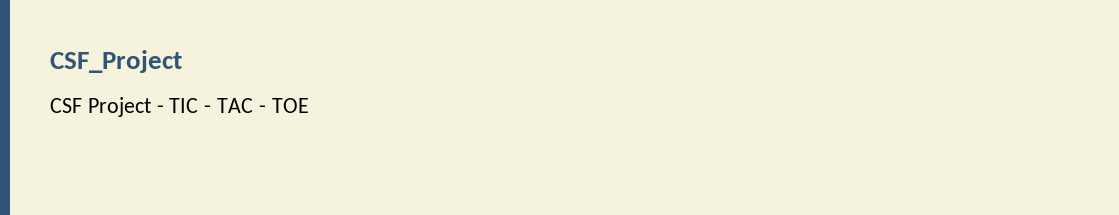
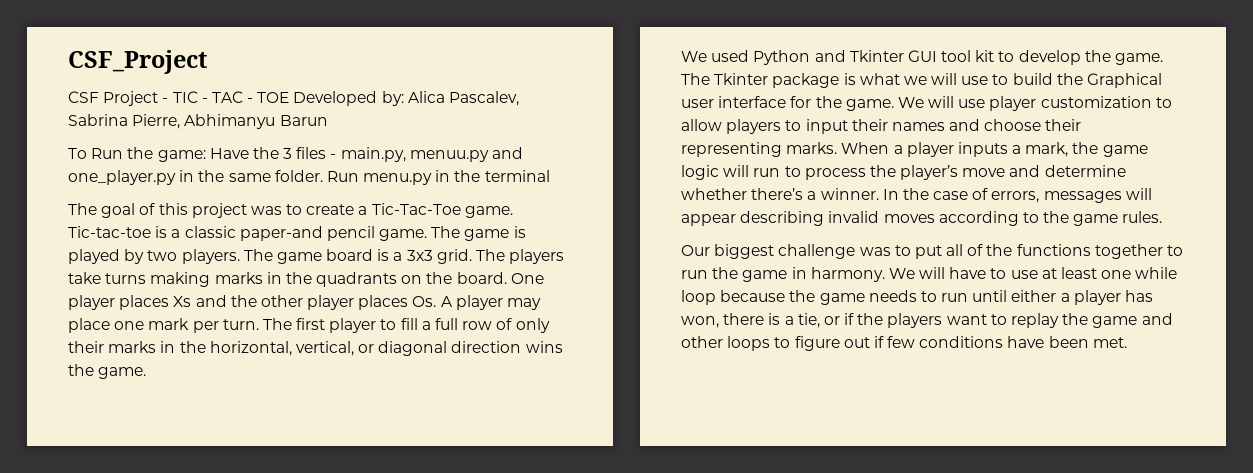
- CSF Project - TIC - TAC - TOE
+ CSF Project - TIC - TAC - TOE Developed by: Alica Pascalev, Sabrina Pierre, Abhimanyu Barun
+ To Run the game: Have the 3 files - main.py, menuu.py and one_player.py in the same folder. Run menu.py in the terminal
+ The goal of this project was to create a Tic-Tac-Toe game. Tic-tac-toe is a classic paper-and pencil game. The game is played by two players. The game board is a 3x3 grid. The players take turns making marks in the quadrants on the board. One player places Xs and the other player places Os. A player may place one mark per turn. The first player to fill a full row of only their marks in the horizontal, vertical, or diagonal direction wins the game.
+ We used Python and Tkinter GUI tool kit to develop the game. The Tkinter package is what we will use to build the Graphical user interface for the game. We will use player customization to allow players to input their names and choose their representing marks. When a player inputs a mark, the game logic will run to process the player’s move and determine whether there’s a winner. In the case of errors, messages will appear describing invalid moves according to the game rules.
+ Our biggest challenge was to put all of the functions together to run the game in harmony. We will have to use at least one while loop because the game needs to run until either a player has won, there is a tie, or if the players want to replay the game and other loops to figure out if few conditions have been met.

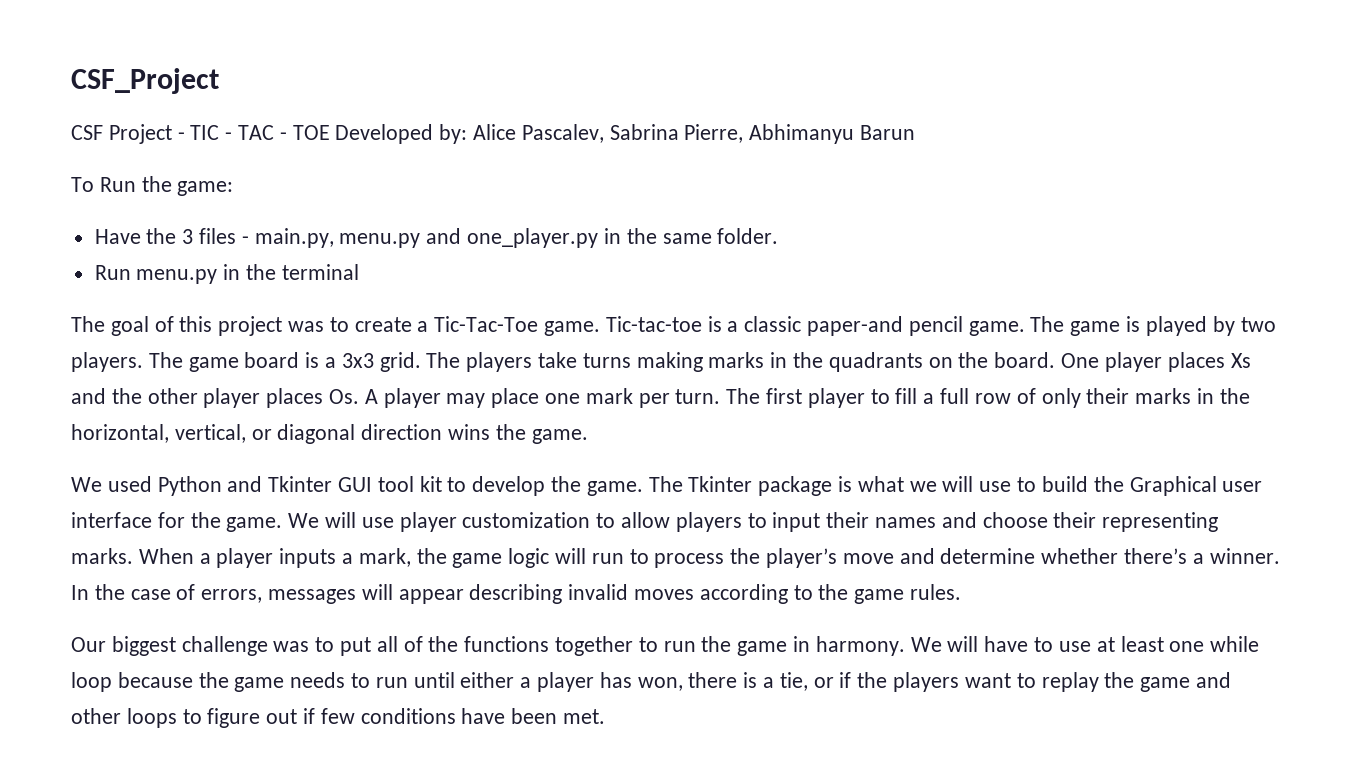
- CSF Project - TIC - TAC - TOE Developed by: Alica Pascalev, Sabrina Pierre, Abhimanyu Barun
+ CSF Project - TIC - TAC - TOE Developed by: Alice Pascalev, Sabrina Pierre, Abhimanyu Barun
- To Run the game: Have the 3 files - main.py, menuu.py and one_player.py in the same folder. Run menu.py in the terminal
+ To Run the game:
+ Have the 3 files - main.py, menu.py and one_player.py in the same folder.
+ Run menu.py in the terminal

